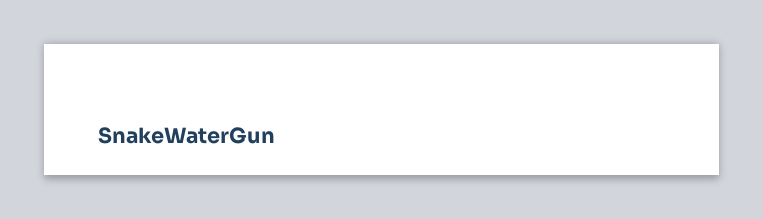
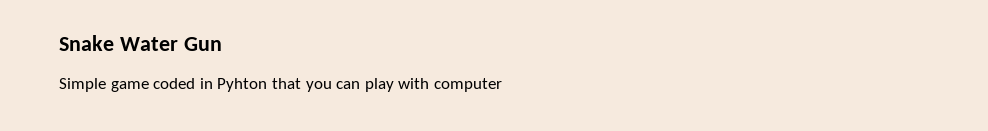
- SnakeWaterGun
+ Snake Water Gun
+ Simple game coded in Pyhton that you can play with computer

